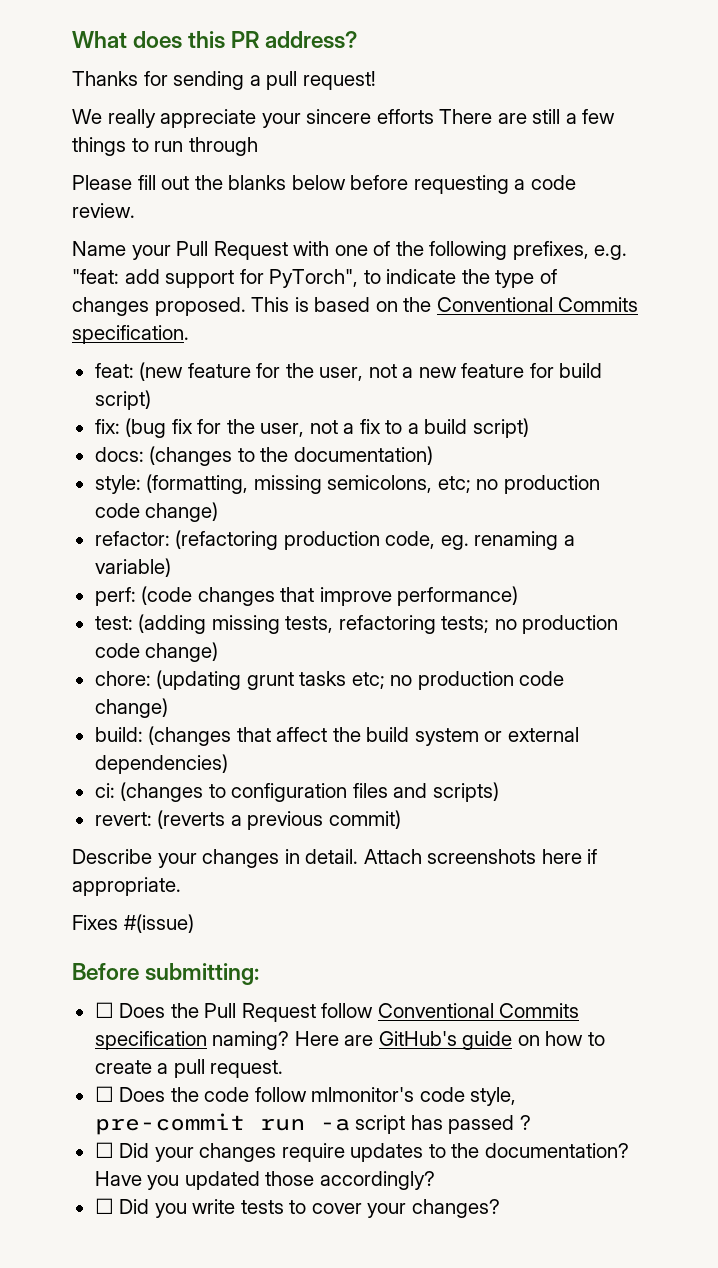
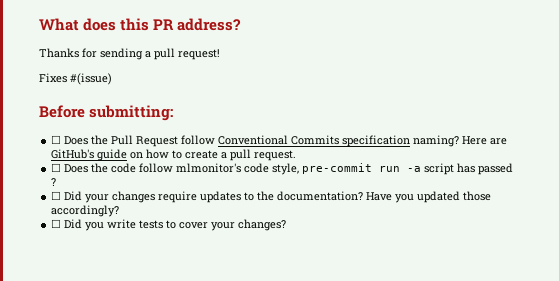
- We really appreciate your sincere efforts There are still a few things to run through
- Please fill out the blanks below before requesting a code review.
- Name your Pull Request with one of the following prefixes, e.g. "feat: add support for PyTorch", to indicate the type of changes proposed. This is based on the Conventional Commits specification.
- feat: (new feature for the user, not a new feature for build script)
- fix: (bug fix for the user, not a fix to a build script)
- docs: (changes to the documentation)
- style: (formatting, missing semicolons, etc; no production code change)
- refactor: (refactoring production code, eg. renaming a variable)
- perf: (code changes that improve performance)
- test: (adding missing tests, refactoring tests; no production code change)
- chore: (updating grunt tasks etc; no production code change)
- build: (changes that affect the build system or external dependencies)
- ci: (changes to configuration files and scripts)
- revert: (reverts a previous commit)
- Describe your changes in detail. Attach screenshots here if appropriate.

